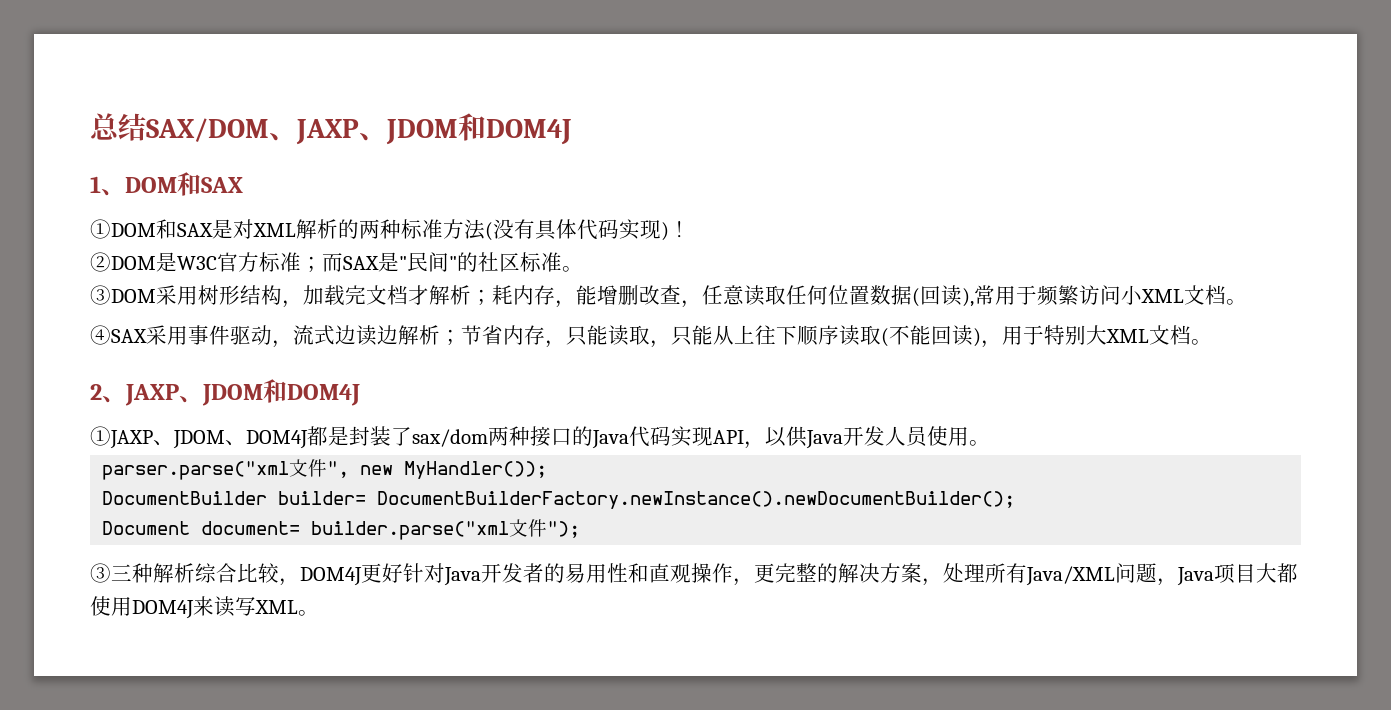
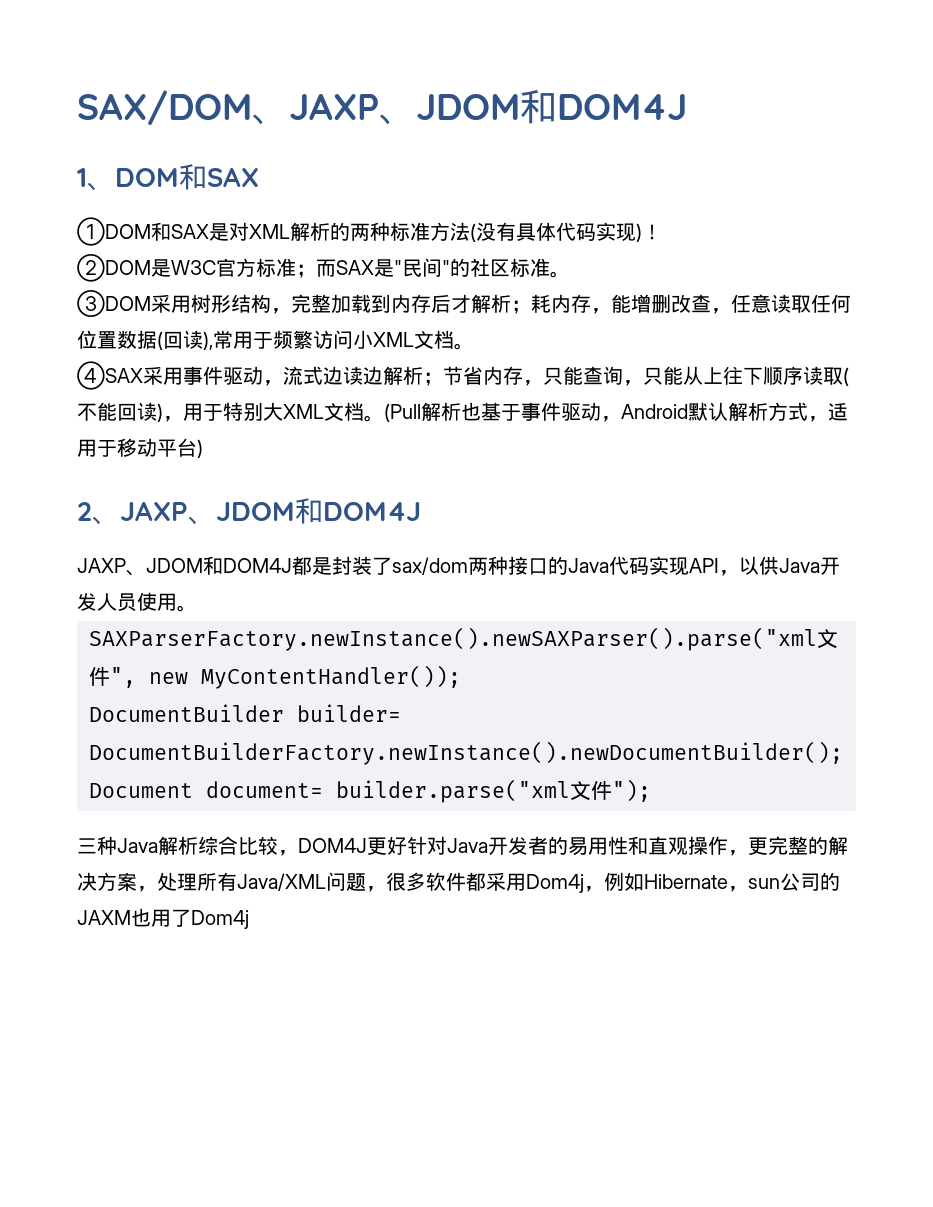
- 总结SAX/DOM、JAXP、JDOM和DOM4J
+ SAX/DOM、JAXP、JDOM和DOM4J
- ③DOM采用树形结构，加载完文档才解析；耗内存，能增删改查，任意读取任何位置数据(回读),常用于频繁访问小XML文档。
+ ③DOM采用树形结构，完整加载到内存后才解析；耗内存，能增删改查，任意读取任何位置数据(回读),常用于频繁访问小XML文档。
- ④SAX采用事件驱动，流式边读边解析；节省内存，只能读取，只能从上往下顺序读取(不能回读)，用于特别大XML文档。
+ ④SAX采用事件驱动，流式边读边解析；节省内存，只能查询，只能从上往下顺序读取(不能回读)，用于特别大XML文档。(Pull解析也基于事件驱动，Android默认解析方式，适用于移动平台)
- ①JAXP、JDOM、DOM4J都是封装了sax/dom两种接口的Java代码实现API，以供Java开发人员使用。
+ JAXP、JDOM和DOM4J都是封装了sax/dom两种接口的Java代码实现API，以供Java开发人员使用。
- parser.parse("xml文件", new MyHandler());
+ SAXParserFactory.newInstance().newSAXParser().parse("xml文件", new MyContentHandler());
- ③三种解析综合比较，DOM4J更好针对Java开发者的易用性和直观操作，更完整的解决方案，处理所有Java/XML问题，Java项目大都使用DOM4J来读写XML。
+ 三种Java解析综合比较，DOM4J更好针对Java开发者的易用性和直观操作，更完整的解决方案，处理所有Java/XML问题，很多软件都采用Dom4j，例如Hibernate，sun公司的JAXM也用了Dom4j

